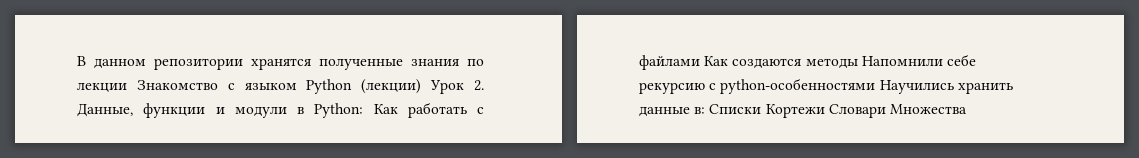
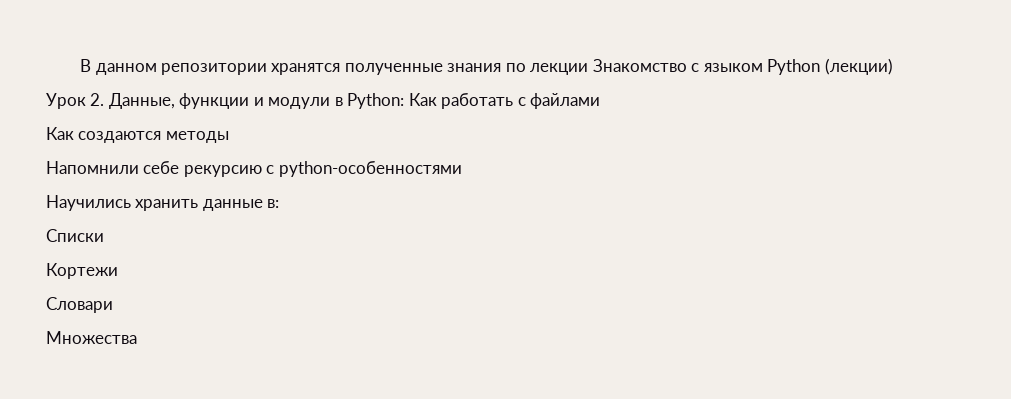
- В данном репозитории хранятся полученные знания по лекции Знакомство с языком Python (лекции) Урок 2. Данные, функции и модули в Python: Как работать с файлами Как создаются методы Напомнили себе рекурсию с python-особенностями Научились хранить данные в: Списки Кортежи Словари Множества
+ В данном репозитории хранятся полученные знания по лекции Знакомство с языком Python (лекции)
+ Урок 2. Данные, функции и модули в Python: Как работать с файлами
+ Как создаются методы
+ Напомнили себе рекурсию с python-особенностями
+ Научились хранить данные в:
+ Списки
+ Кортежи
+ Словари
+ Множества

